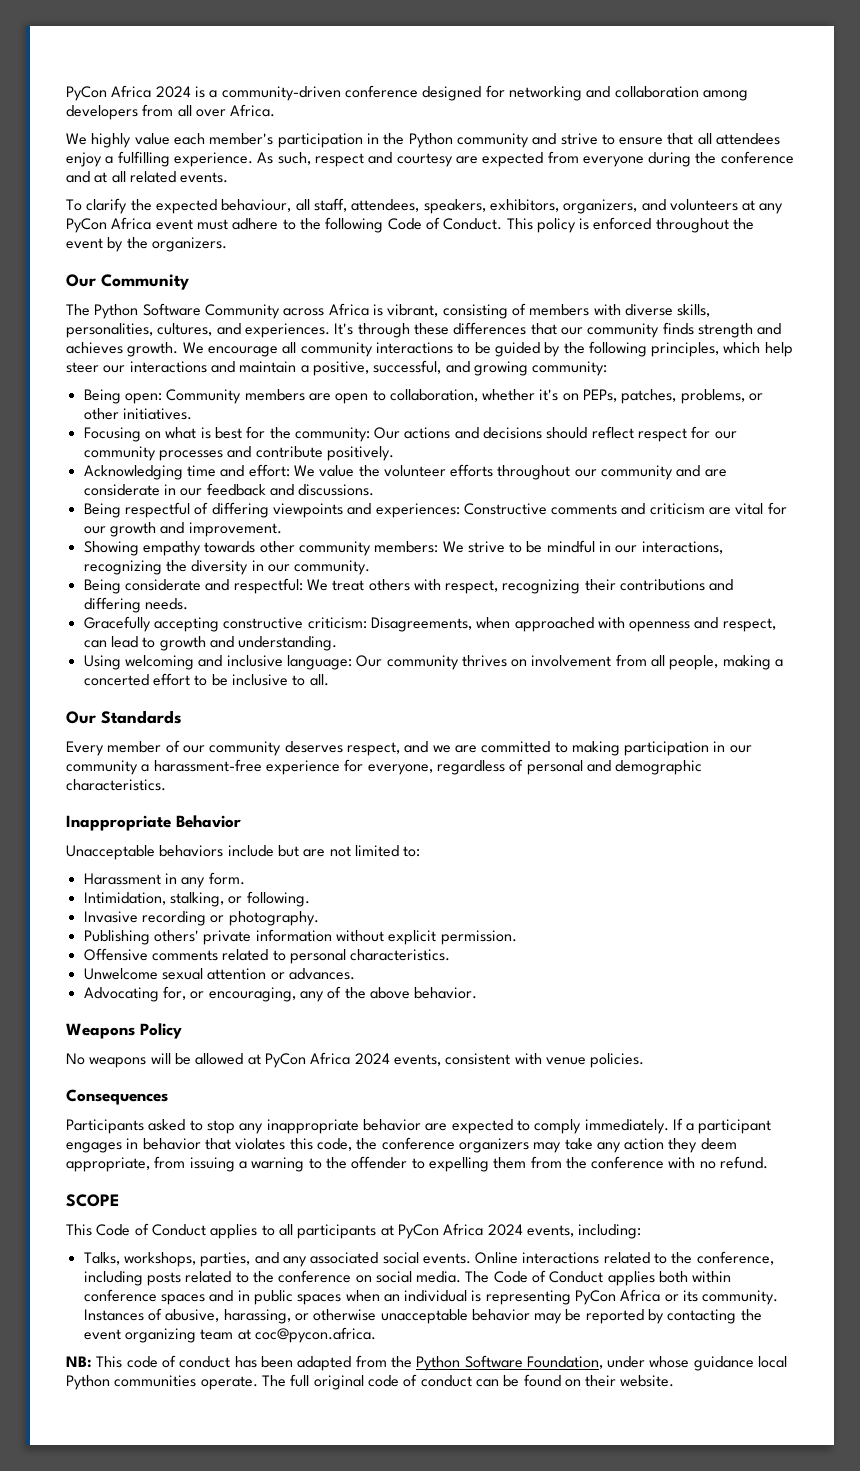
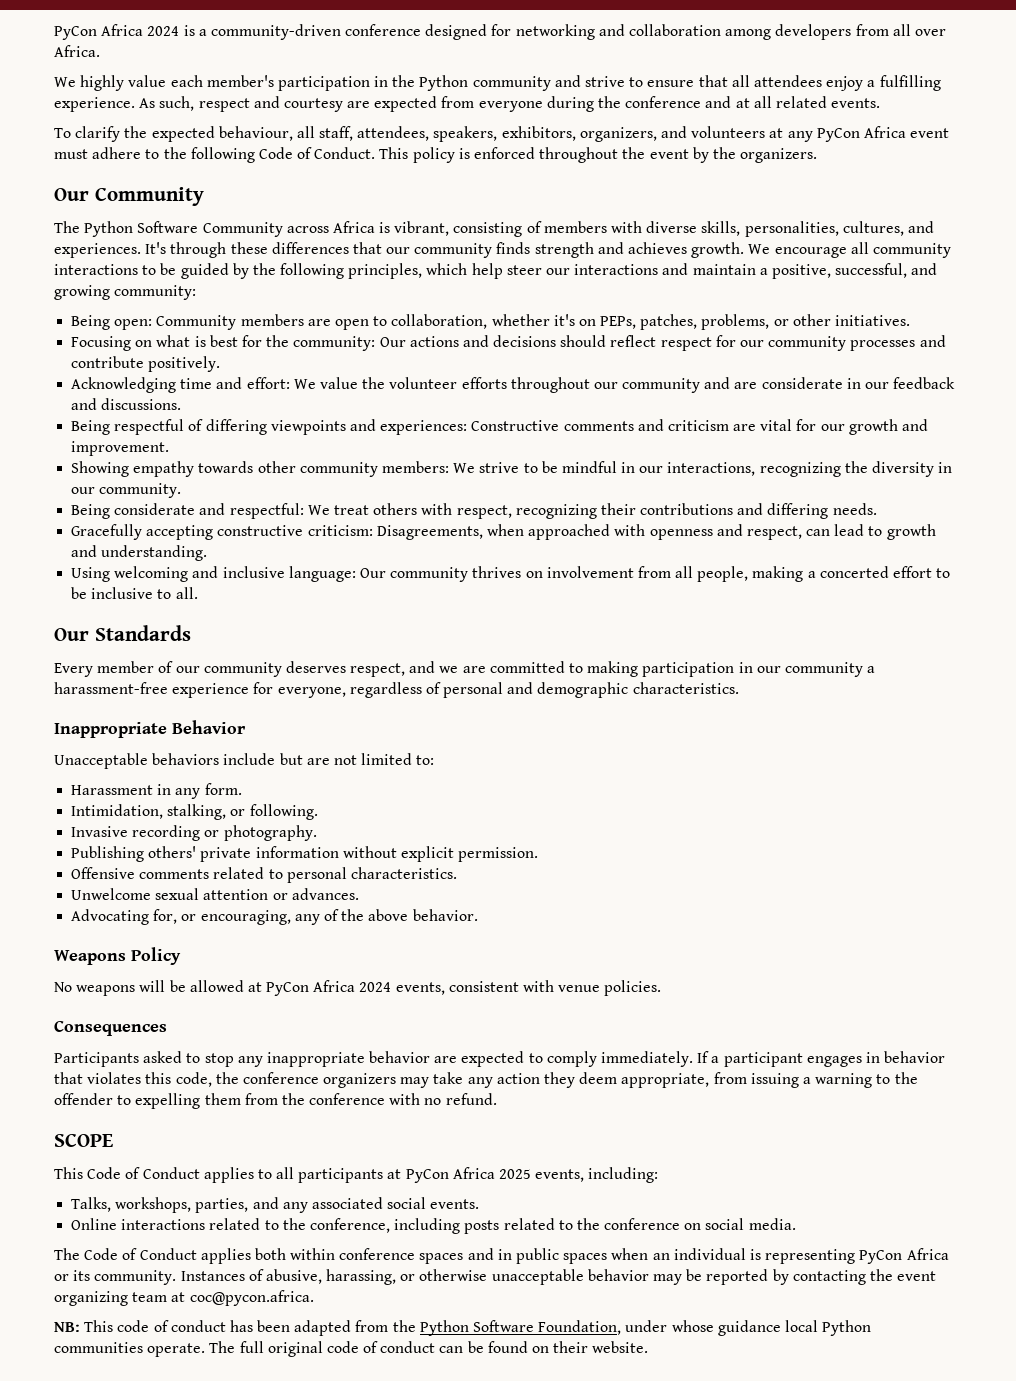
- This Code of Conduct applies to all participants at PyCon Africa 2024 events, including:
+ This Code of Conduct applies to all participants at PyCon Africa 2025 events, including:
- Talks, workshops, parties, and any associated social events. Online interactions related to the conference, including posts related to the conference on social media. The Code of Conduct applies both within conference spaces and in public spaces when an individual is representing PyCon Africa or its community.
+ Talks, workshops, parties, and any associated social events.
+ Online interactions related to the conference, including posts related to the conference on social media.
+ The Code of Conduct applies both within conference spaces and in public spaces when an individual is representing PyCon Africa or its community.

